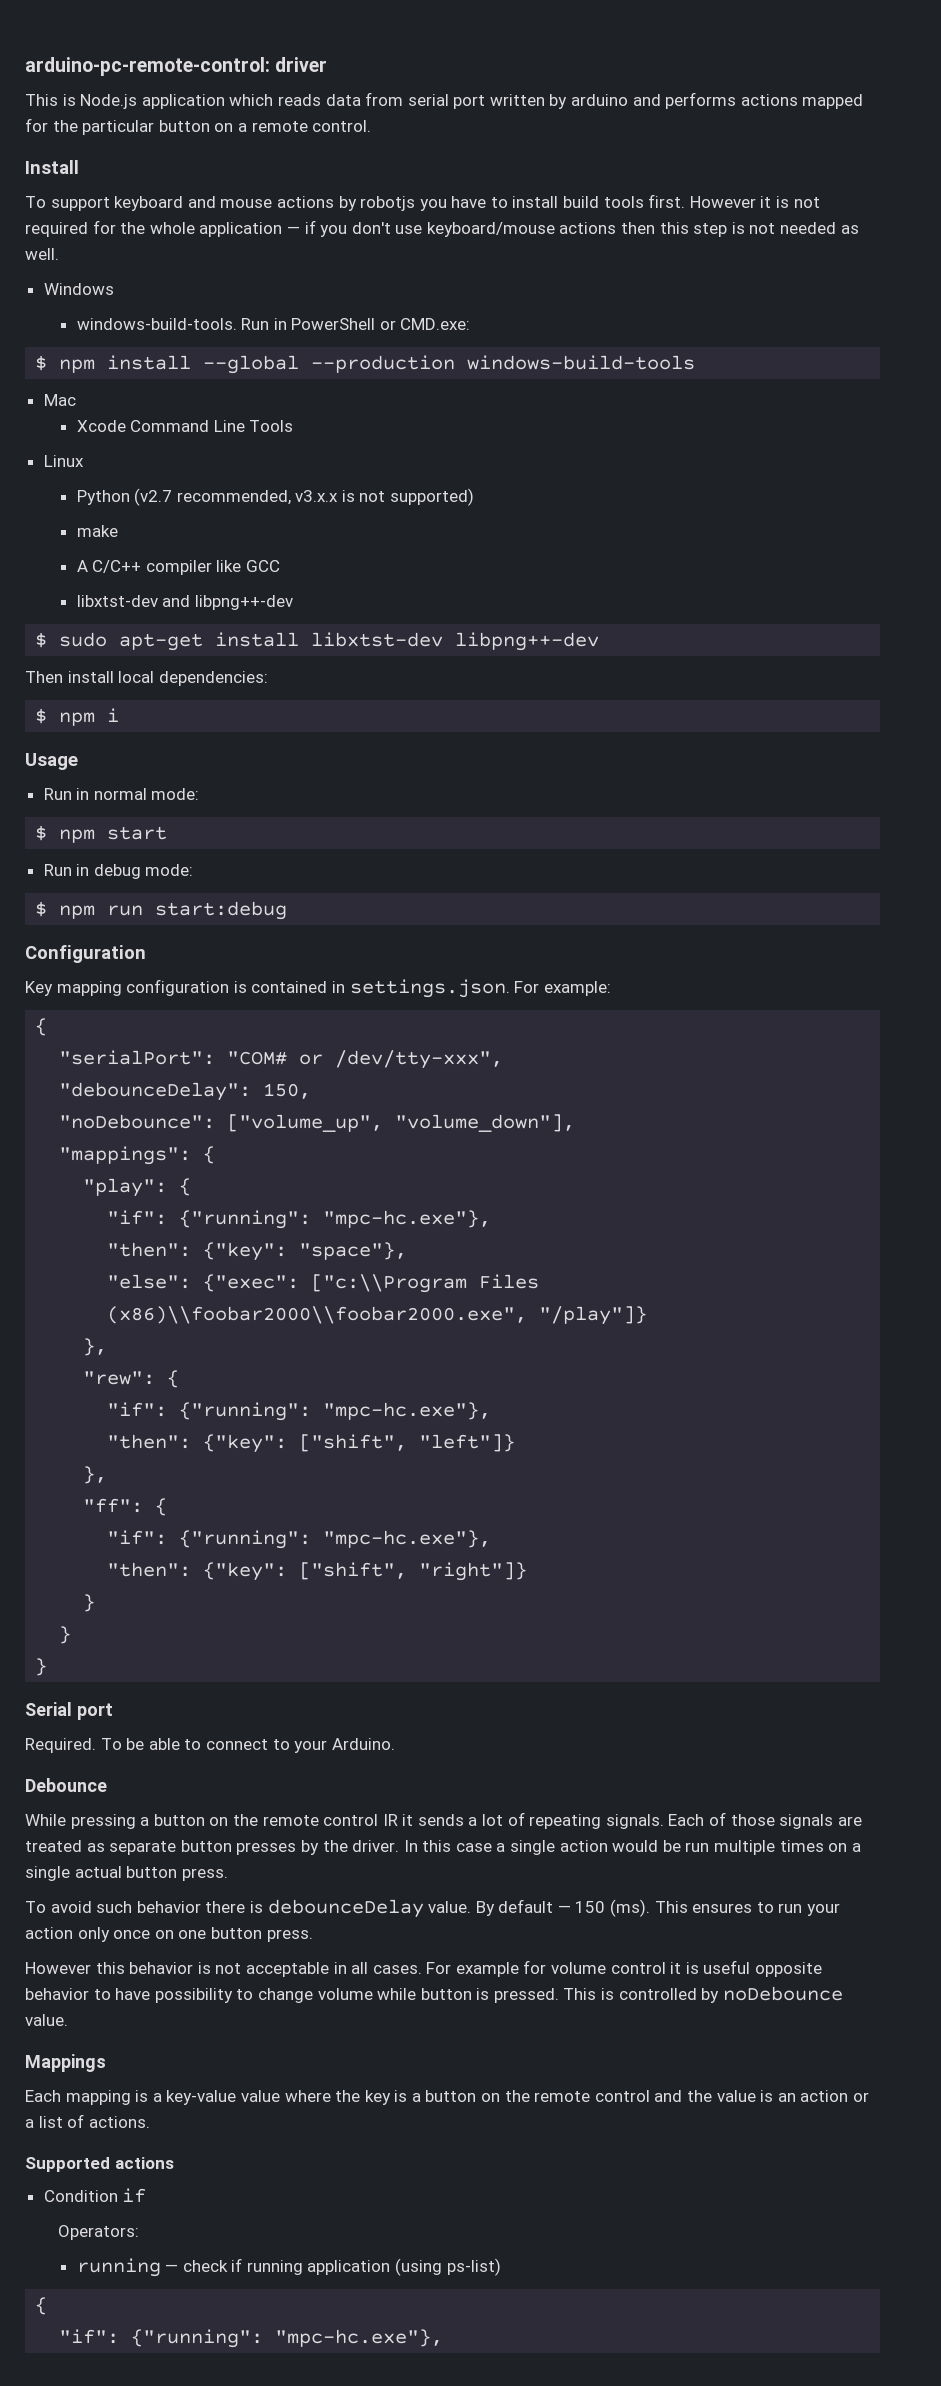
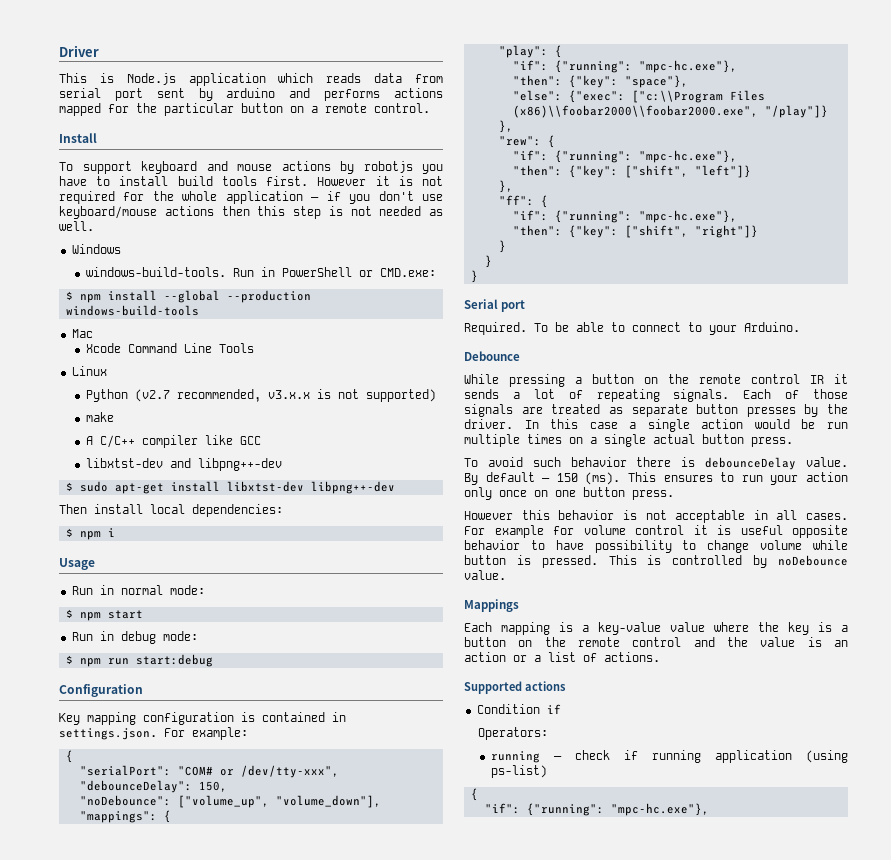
- arduino-pc-remote-control: driver
+ Driver
- This is Node.js application which reads data from serial port written by arduino and performs actions mapped for the particular button on a remote control.
+ This is Node.js application which reads data from serial port sent by arduino and performs actions mapped for the particular button on a remote control.

